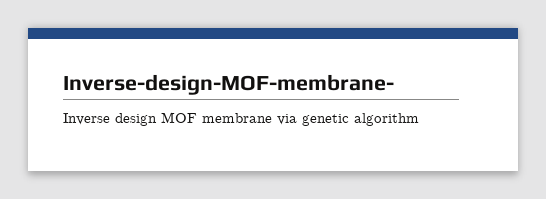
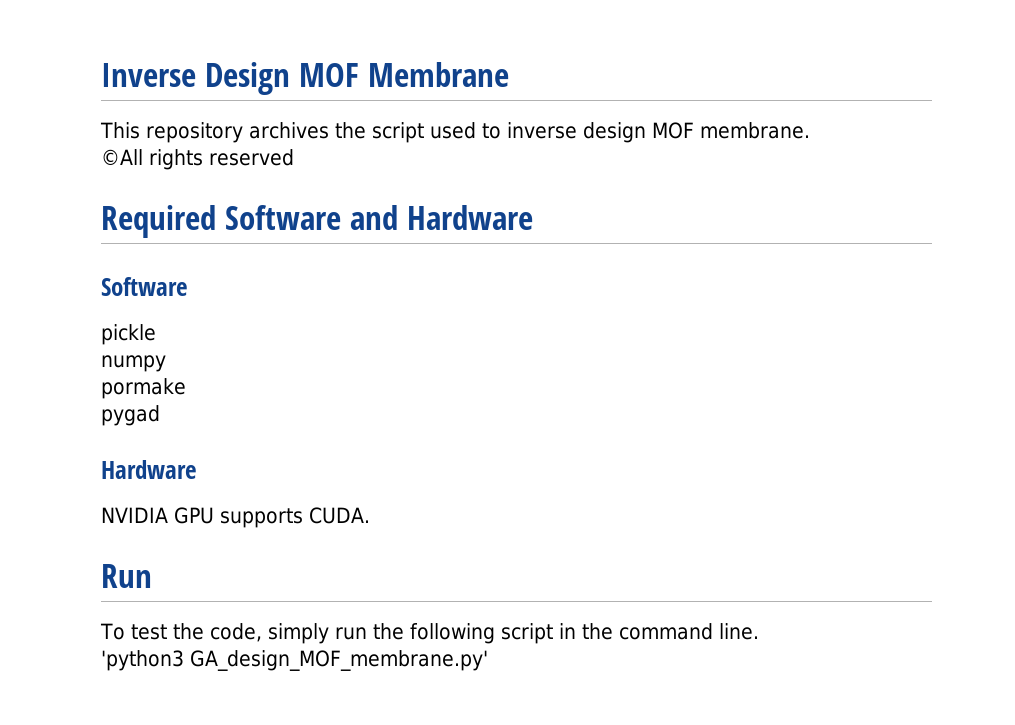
- Inverse-design-MOF-membrane-
- Inverse design MOF membrane via genetic algorithm
+ Inverse Design MOF Membrane
+ This repository archives the script used to inverse design MOF membrane.
+ ©All rights reserved
+ Required Software and Hardware
+ Software
+ pickle
+ numpy
+ pormake
+ pygad
+ Hardware
+ NVIDIA GPU supports CUDA.
+ Run
+ To test the code, simply run the following script in the command line.
+ 'python3 GA_design_MOF_membrane.py'

